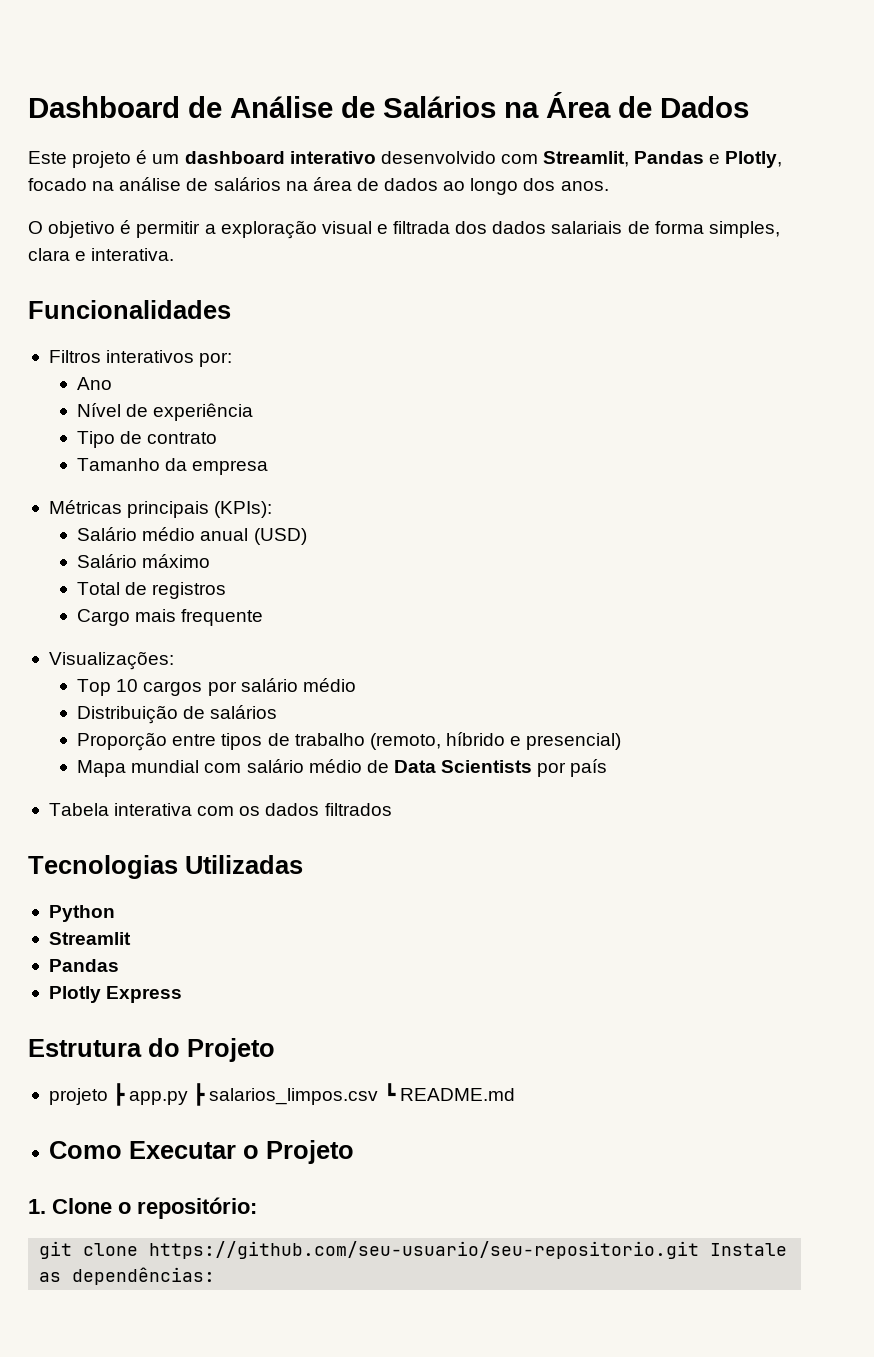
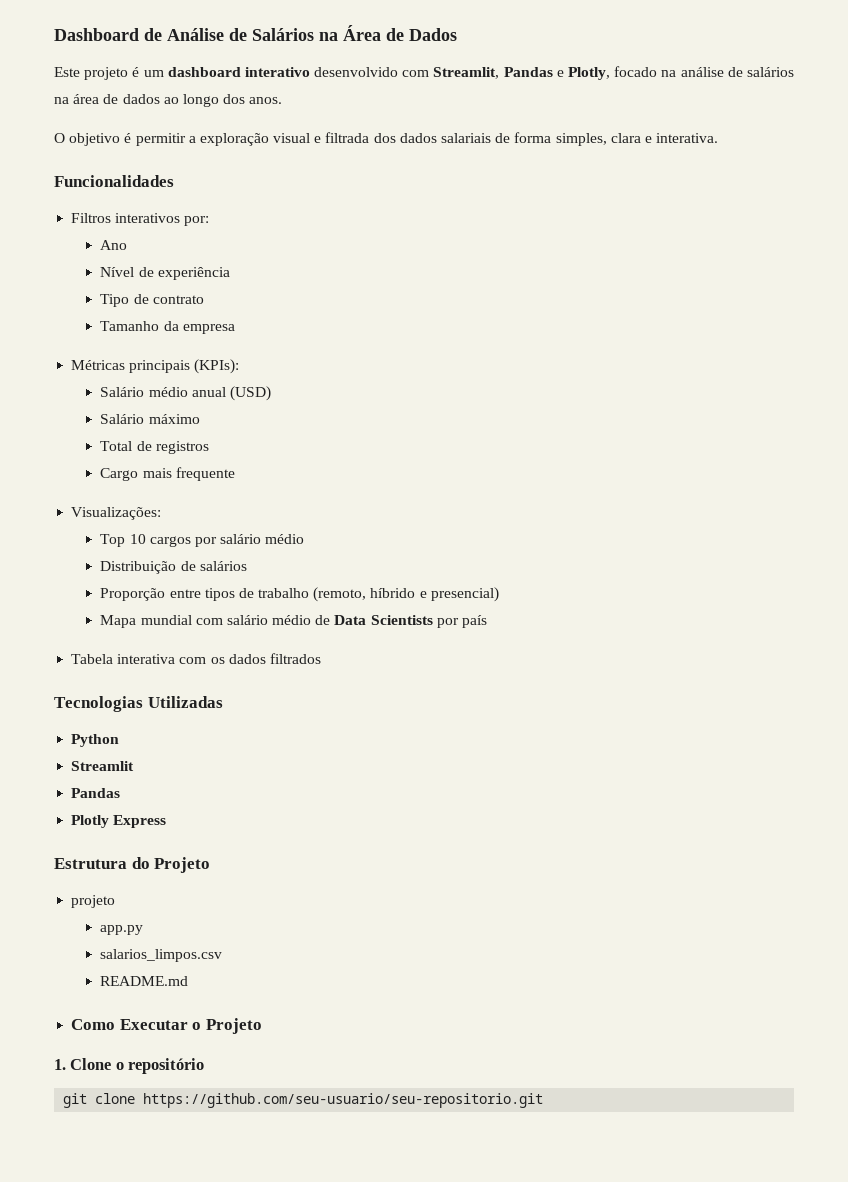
  Estrutura do Projeto
- projeto ┣ app.py ┣ salarios_limpos.csv ┗ README.md
+ projeto
+ app.py
+ salarios_limpos.csv
+ README.md
- 1. Clone o repositório:
+ 1. Clone o repositório
- git clone https://github.com/seu-usuario/seu-repositorio.git Instale as dependências:
+ git clone https://github.com/seu-usuario/seu-repositorio.git

